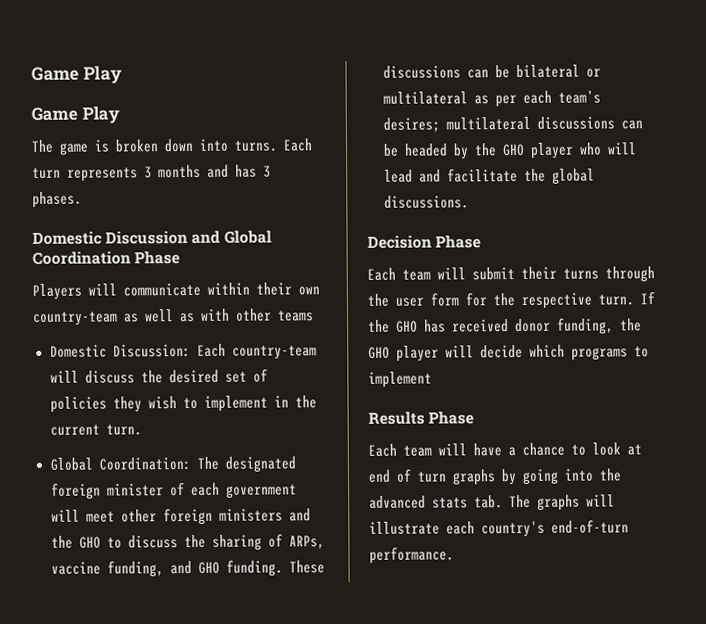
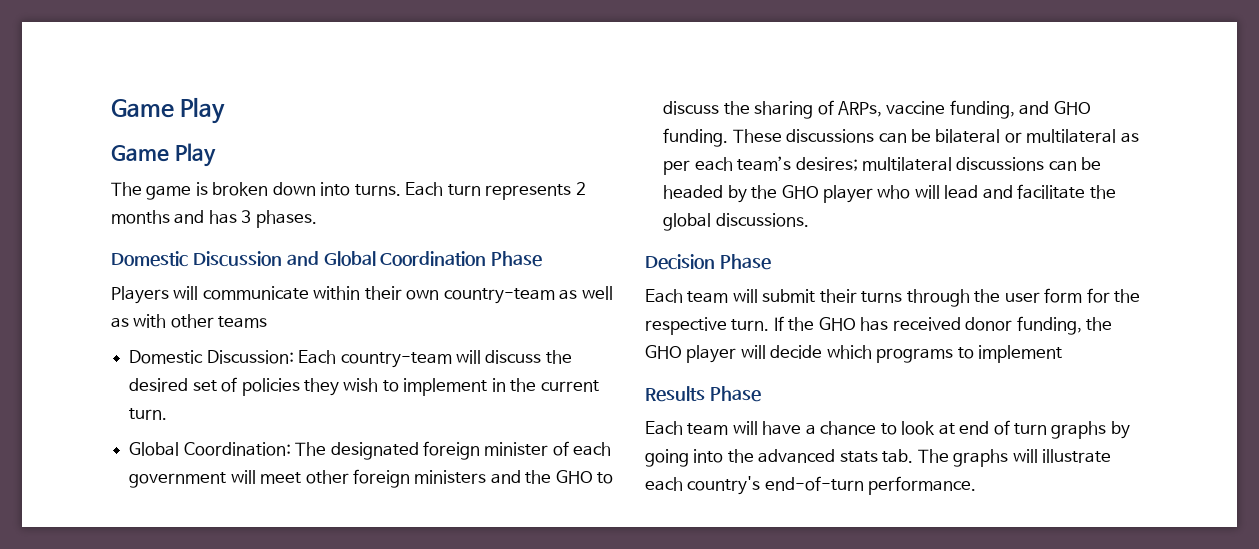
- Each turn represents 3 months and has 3 phases.
+ Each turn represents 2 months and has 3 phases.

